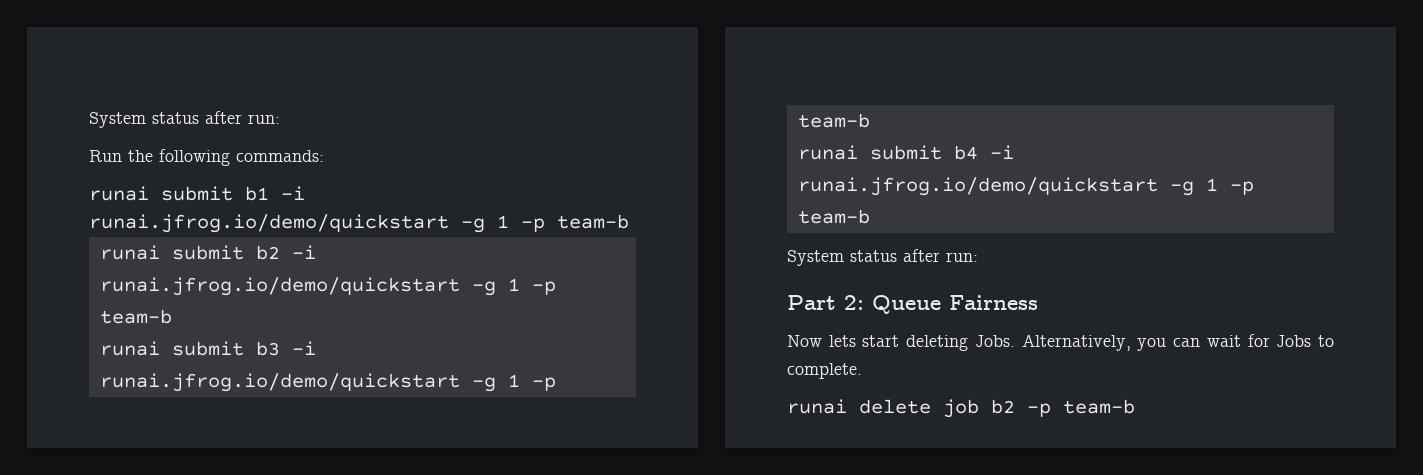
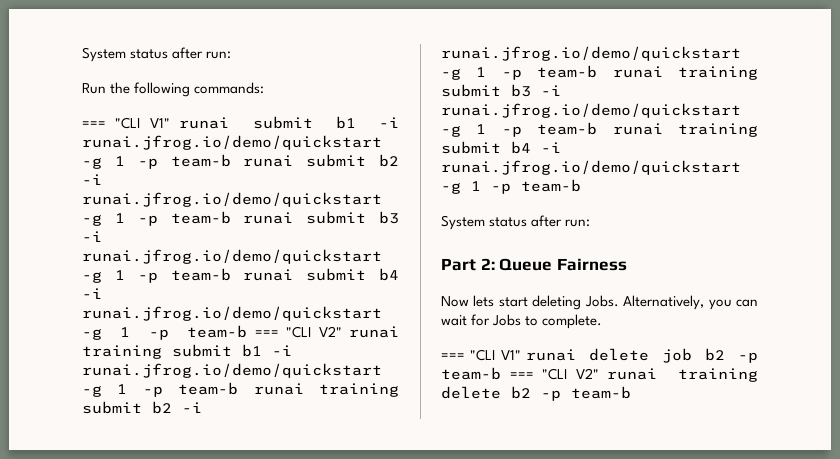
- runai submit b1 -i runai.jfrog.io/demo/quickstart -g 1 -p team-b
- runai submit b2 -i runai.jfrog.io/demo/quickstart -g 1 -p team-b
- runai submit b3 -i runai.jfrog.io/demo/quickstart -g 1 -p team-b
- runai submit b4 -i runai.jfrog.io/demo/quickstart -g 1 -p team-b
+ === "CLI V1" runai submit b1 -i runai.jfrog.io/demo/quickstart -g 1 -p team-b runai submit b2 -i runai.jfrog.io/demo/quickstart -g 1 -p team-b runai submit b3 -i runai.jfrog.io/demo/quickstart -g 1 -p team-b runai submit b4 -i runai.jfrog.io/demo/quickstart -g 1 -p team-b === "CLI V2" runai training submit b1 -i runai.jfrog.io/demo/quickstart -g 1 -p team-b runai training submit b2 -i runai.jfrog.io/demo/quickstart -g 1 -p team-b runai training submit b3 -i runai.jfrog.io/demo/quickstart -g 1 -p team-b runai training submit b4 -i runai.jfrog.io/demo/quickstart -g 1 -p team-b
- runai delete job b2 -p team-b
+ === "CLI V1" runai delete job b2 -p team-b === "CLI V2" runai training delete b2 -p team-b

